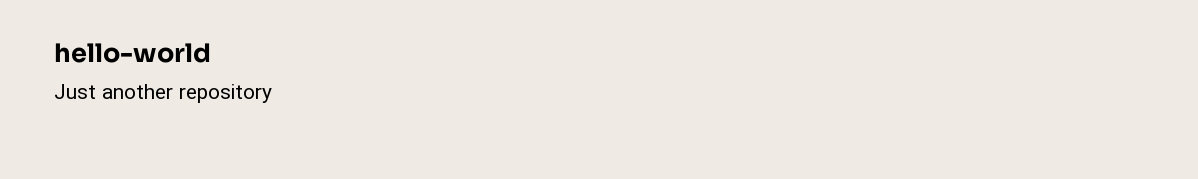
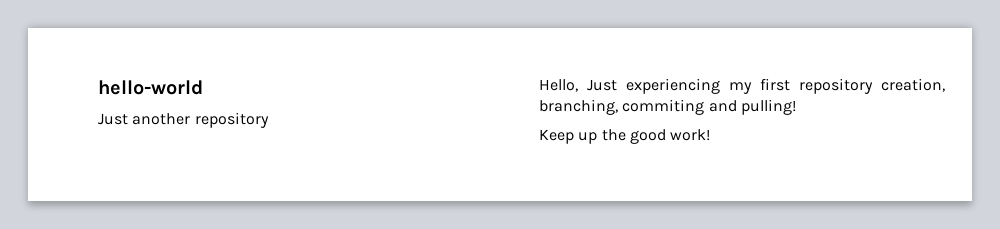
+ Hello, Just experiencing my first repository creation, branching, commiting and pulling!
+ Keep up the good work!

